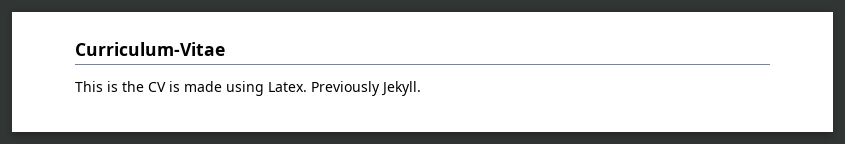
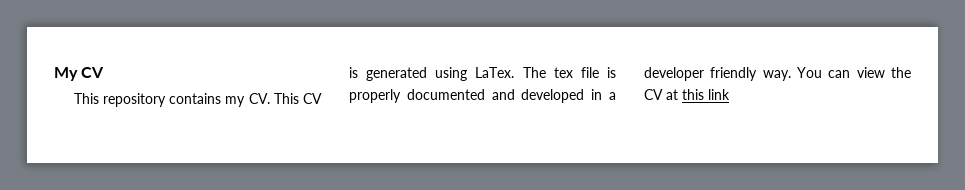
- Curriculum-Vitae
- This is the CV is made using Latex. Previously Jekyll.
+ My CV
+ This repository contains my CV. This CV is generated using LaTex. The tex file is properly documented and developed in a developer friendly way. You can view the CV at this link

